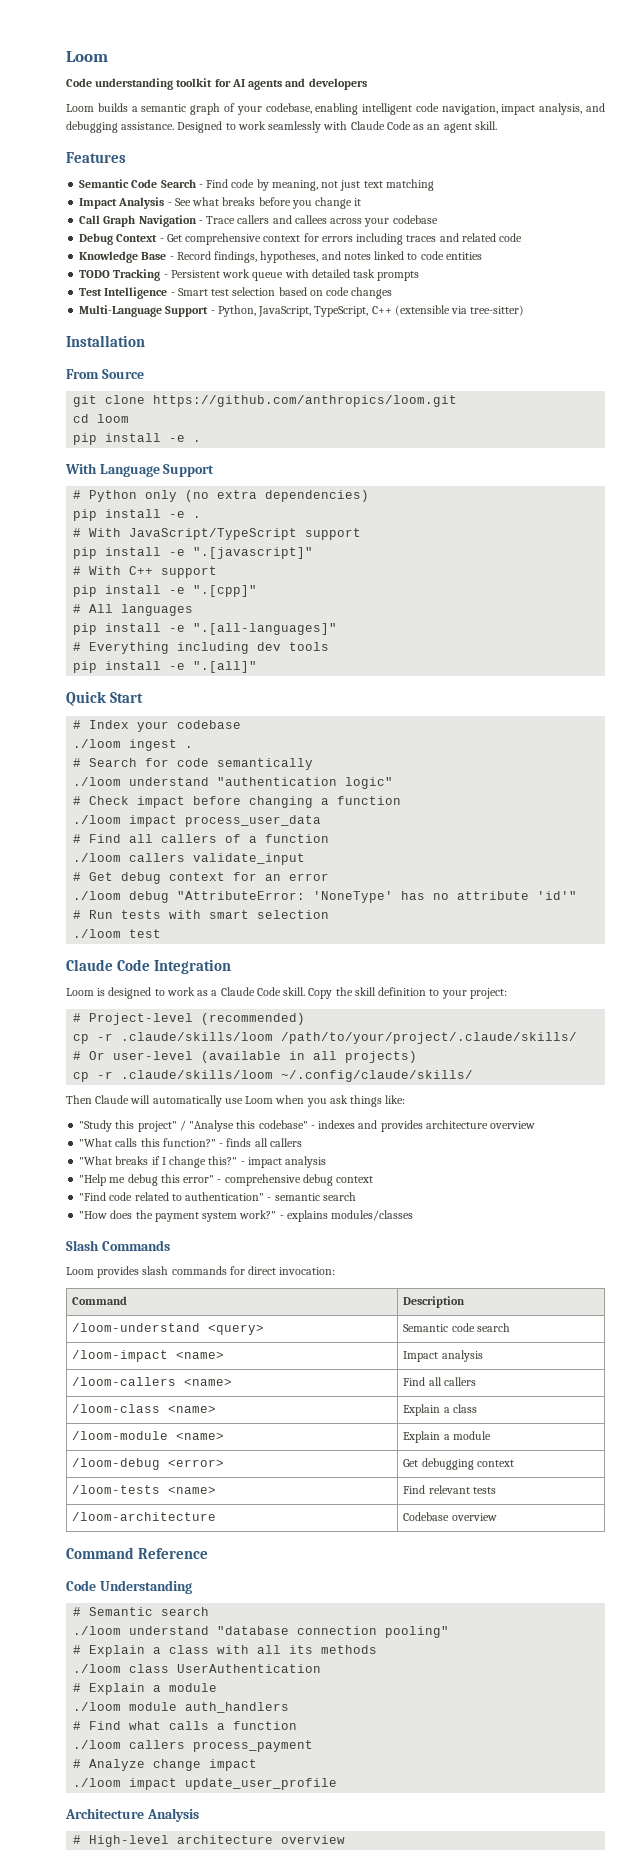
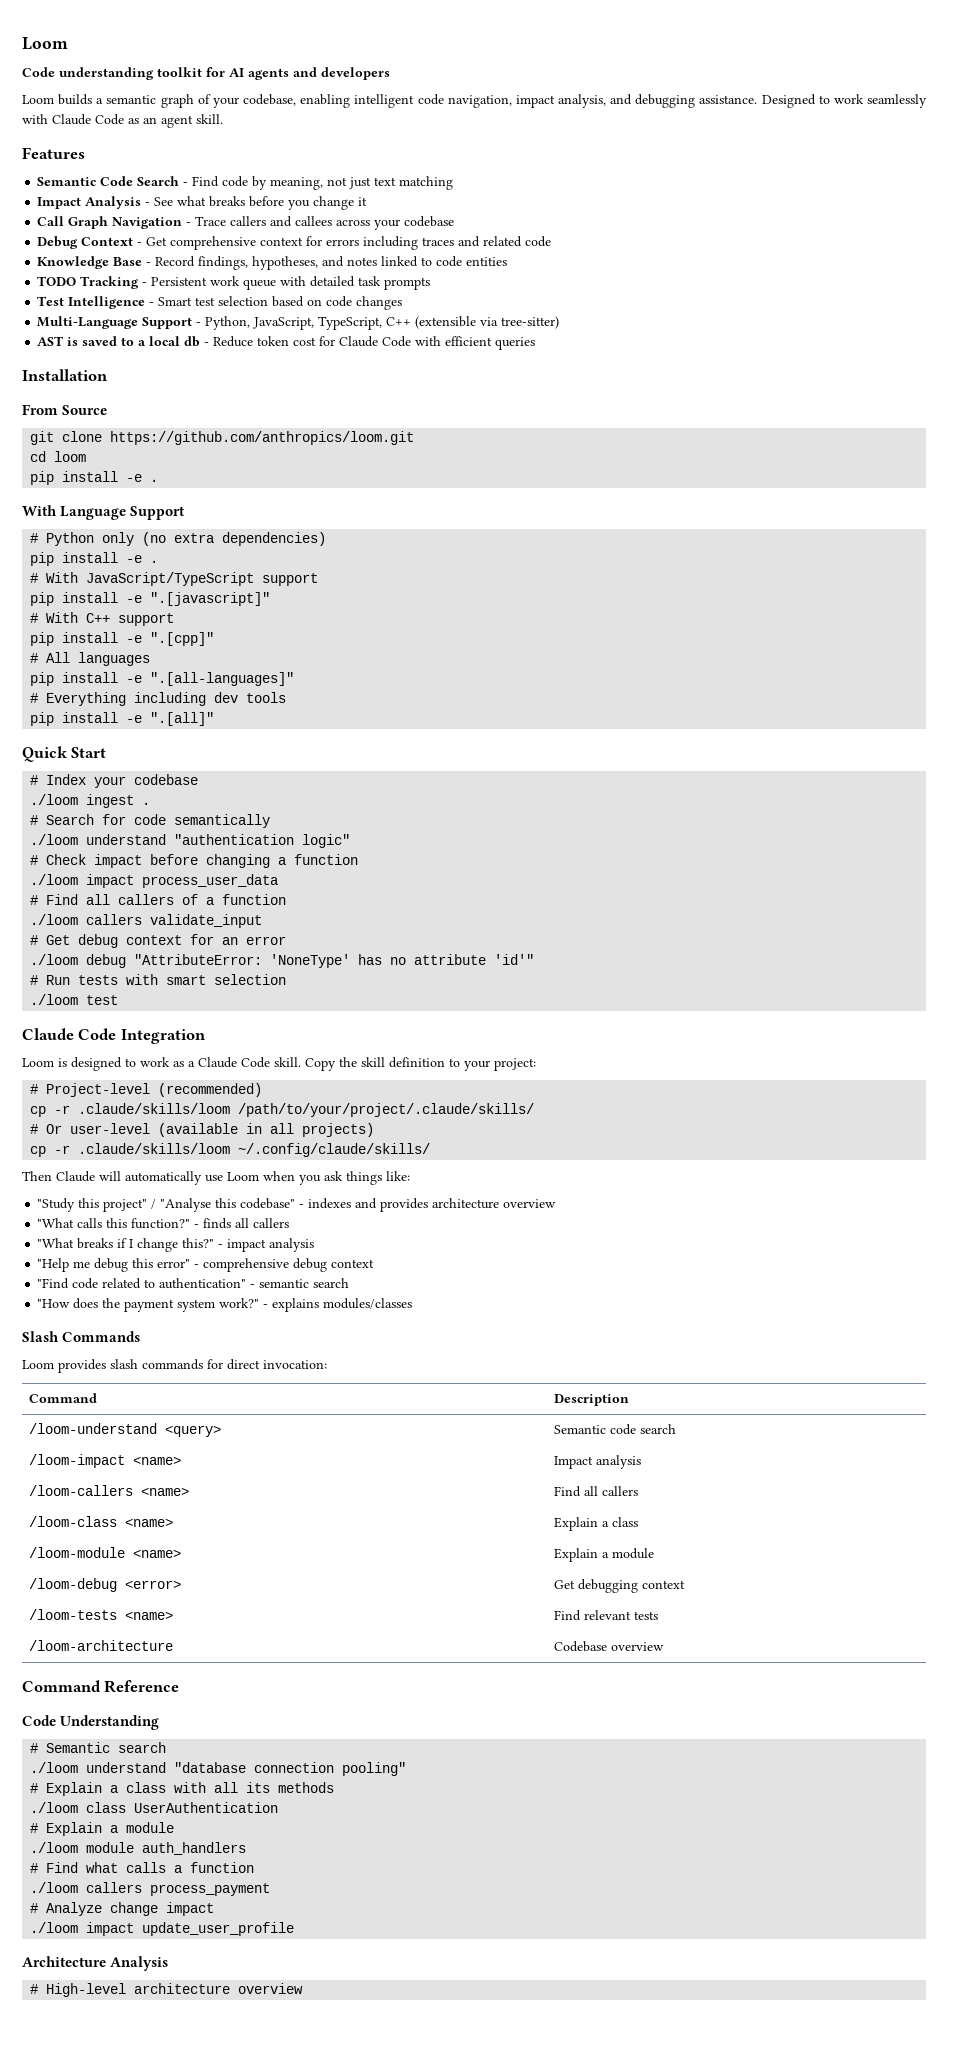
+ AST is saved to a local db - Reduce token cost for Claude Code with efficient queries

